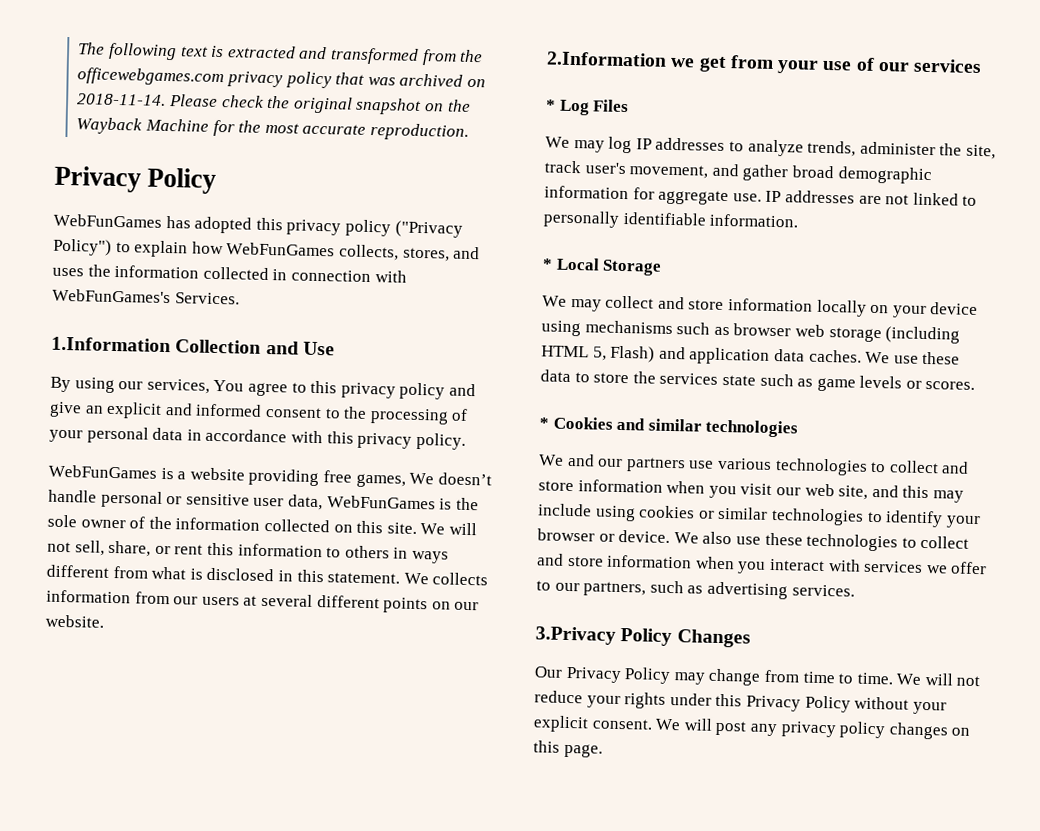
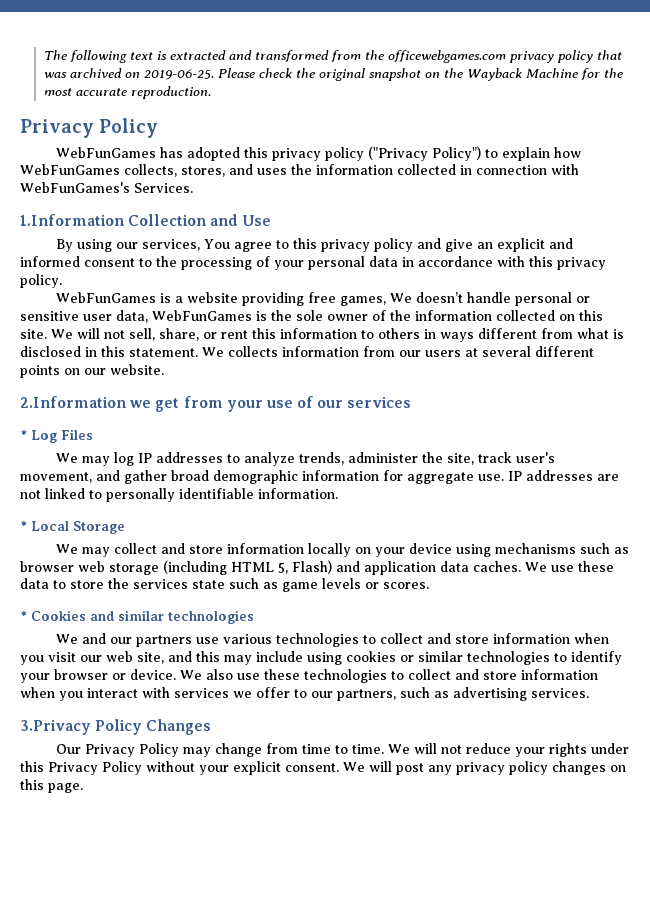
- The following text is extracted and transformed from the officewebgames.com privacy policy that was archived on 2018-11-14.
+ The following text is extracted and transformed from the officewebgames.com privacy policy that was archived on 2019-06-25.

